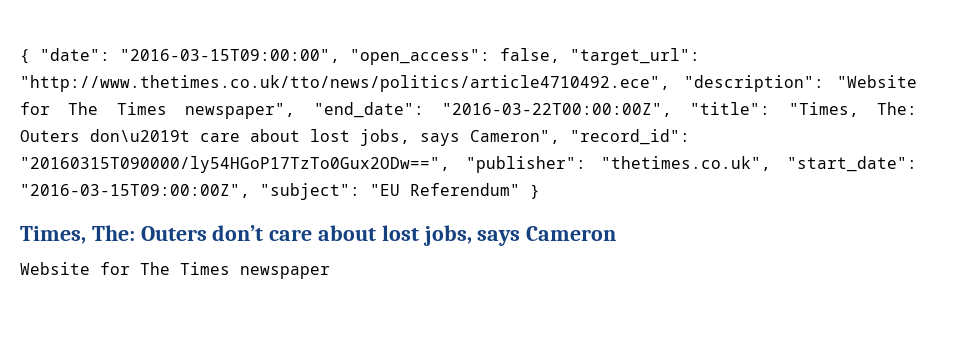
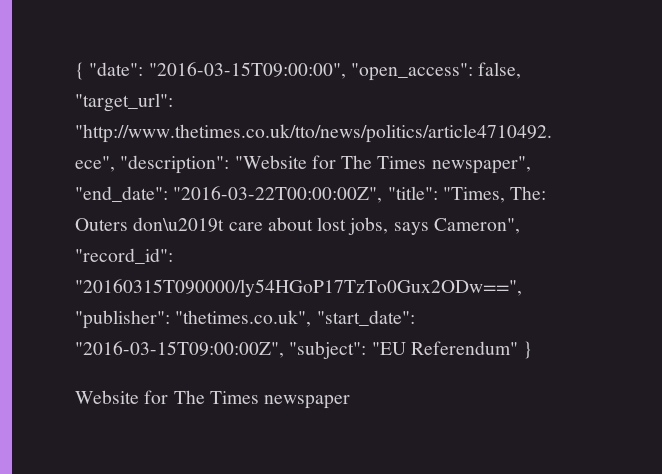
- Times, The: Outers don’t care about lost jobs, says Cameron

